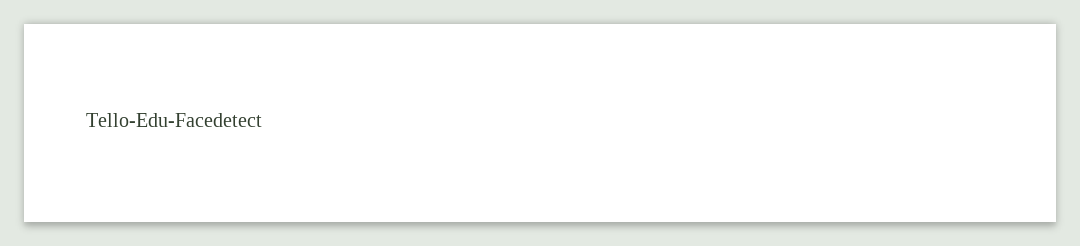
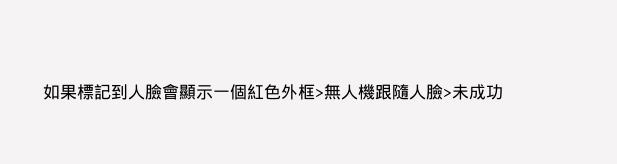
- Tello-Edu-Facedetect
+ 如果標記到人臉會顯示一個紅色外框>無人機跟隨人臉>未成功

